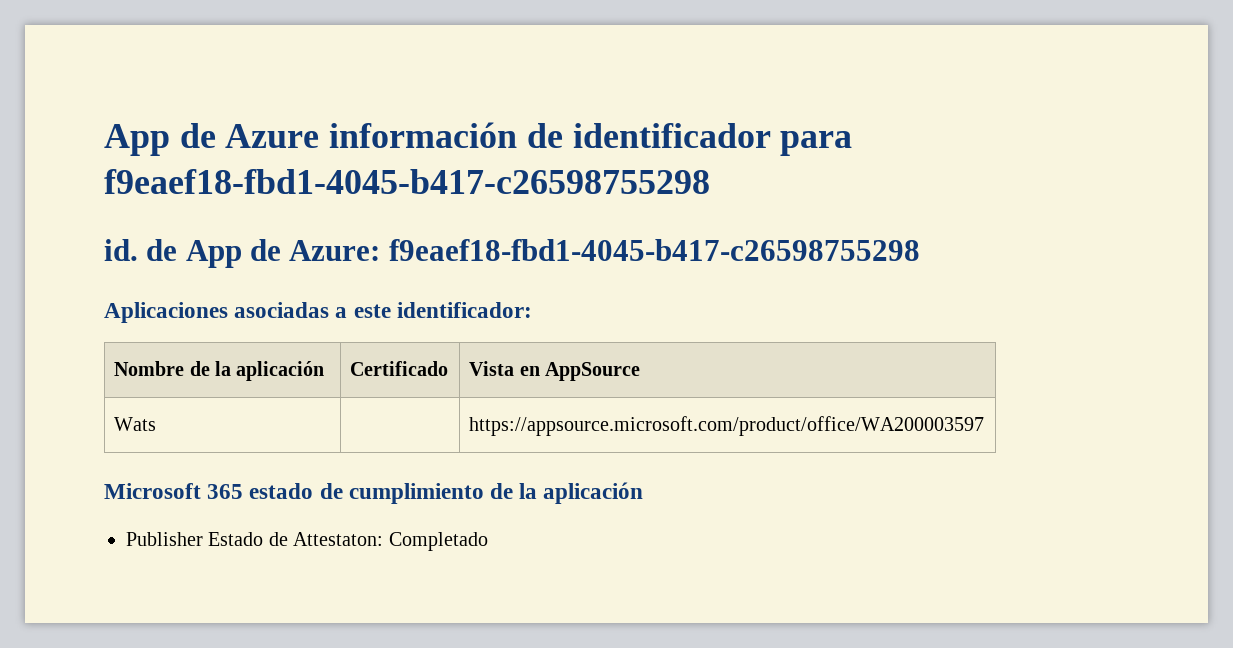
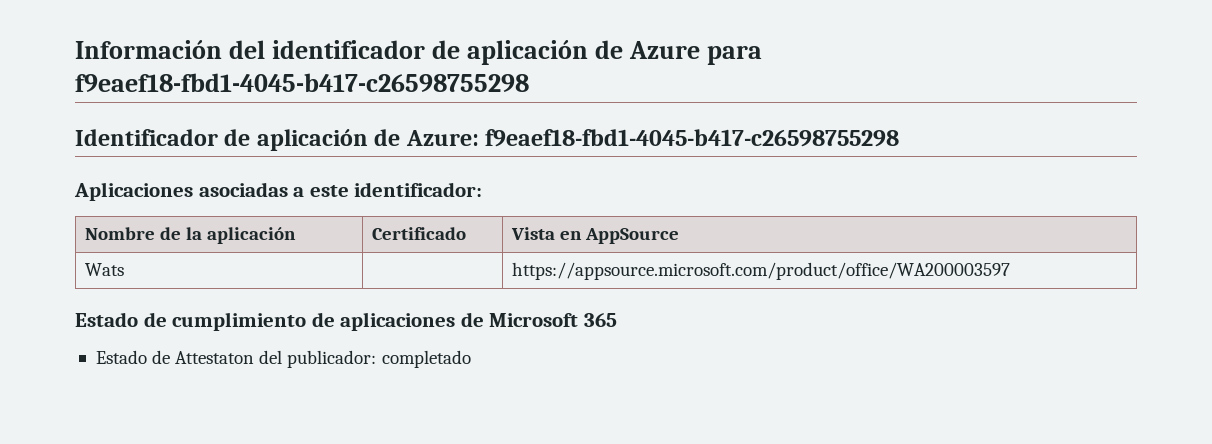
- App de Azure información de identificador para f9eaef18-fbd1-4045-b417-c26598755298
+ Información del identificador de aplicación de Azure para f9eaef18-fbd1-4045-b417-c26598755298
- id. de App de Azure: f9eaef18-fbd1-4045-b417-c26598755298
+ Identificador de aplicación de Azure: f9eaef18-fbd1-4045-b417-c26598755298
- Microsoft 365 estado de cumplimiento de la aplicación
- Publisher Estado de Attestaton: Completado
+ Estado de cumplimiento de aplicaciones de Microsoft 365
+ Estado de Attestaton del publicador: completado

